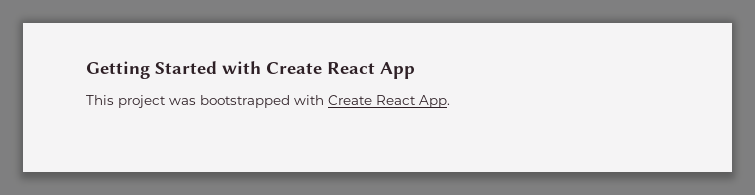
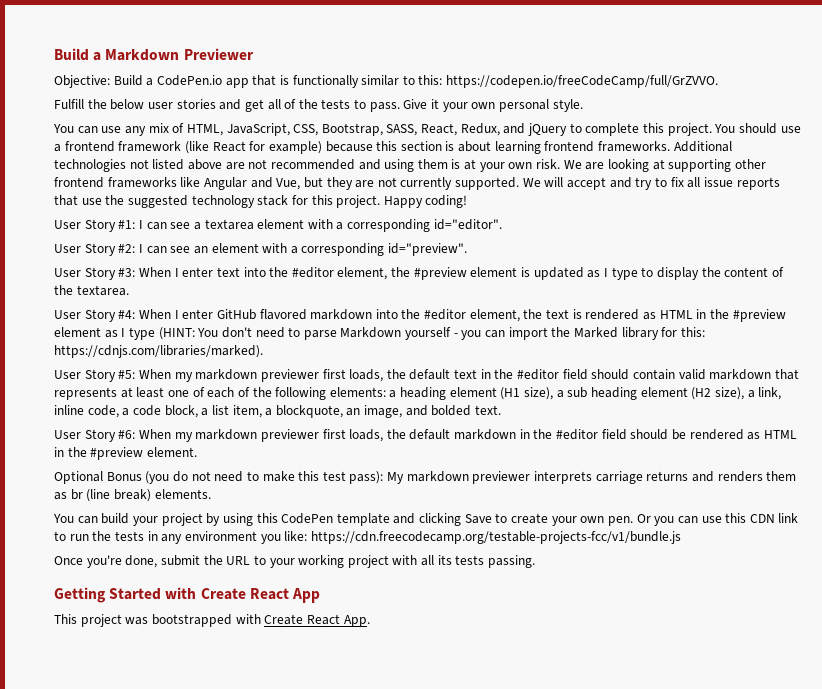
+ Build a Markdown Previewer
+ Objective: Build a CodePen.io app that is functionally similar to this: https://codepen.io/freeCodeCamp/full/GrZVVO.
+ Fulfill the below user stories and get all of the tests to pass. Give it your own personal style.
+ You can use any mix of HTML, JavaScript, CSS, Bootstrap, SASS, React, Redux, and jQuery to complete this project. You should use a frontend framework (like React for example) because this section is about learning frontend frameworks. Additional technologies not listed above are not recommended and using them is at your own risk. We are looking at supporting other frontend frameworks like Angular and Vue, but they are not currently supported. We will accept and try to fix all issue reports that use the suggested technology stack for this project. Happy coding!
+ User Story #1: I can see a textarea element with a corresponding id="editor".
+ User Story #2: I can see an element with a corresponding id="preview".
+ User Story #3: When I enter text into the #editor element, the #preview element is updated as I type to display the content of the textarea.
+ User Story #4: When I enter GitHub flavored markdown into the #editor element, the text is rendered as HTML in the #preview element as I type (HINT: You don't need to parse Markdown yourself - you can import the Marked library for this: https://cdnjs.com/libraries/marked).
+ User Story #5: When my markdown previewer first loads, the default text in the #editor field should contain valid markdown that represents at least one of each of the following elements: a heading element (H1 size), a sub heading element (H2 size), a link, inline code, a code block, a list item, a blockquote, an image, and bolded text.
+ User Story #6: When my markdown previewer first loads, the default markdown in the #editor field should be rendered as HTML in the #preview element.
+ Optional Bonus (you do not need to make this test pass): My markdown previewer interprets carriage returns and renders them as br (line break) elements.
+ You can build your project by using this CodePen template and clicking Save to create your own pen. Or you can use this CDN link to run the tests in any environment you like: https://cdn.freecodecamp.org/testable-projects-fcc/v1/bundle.js
+ Once you're done, submit the URL to your working project with all its tests passing.

